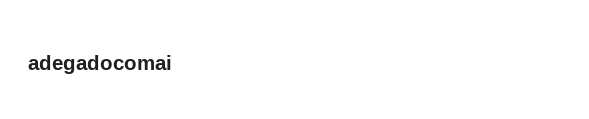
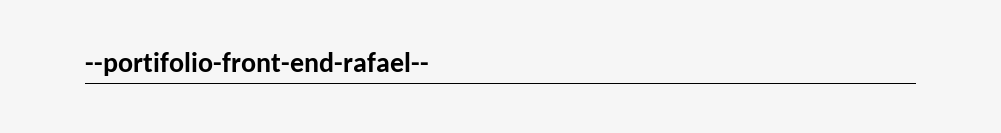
- adegadocomai
+ --portifolio-front-end-rafael--

